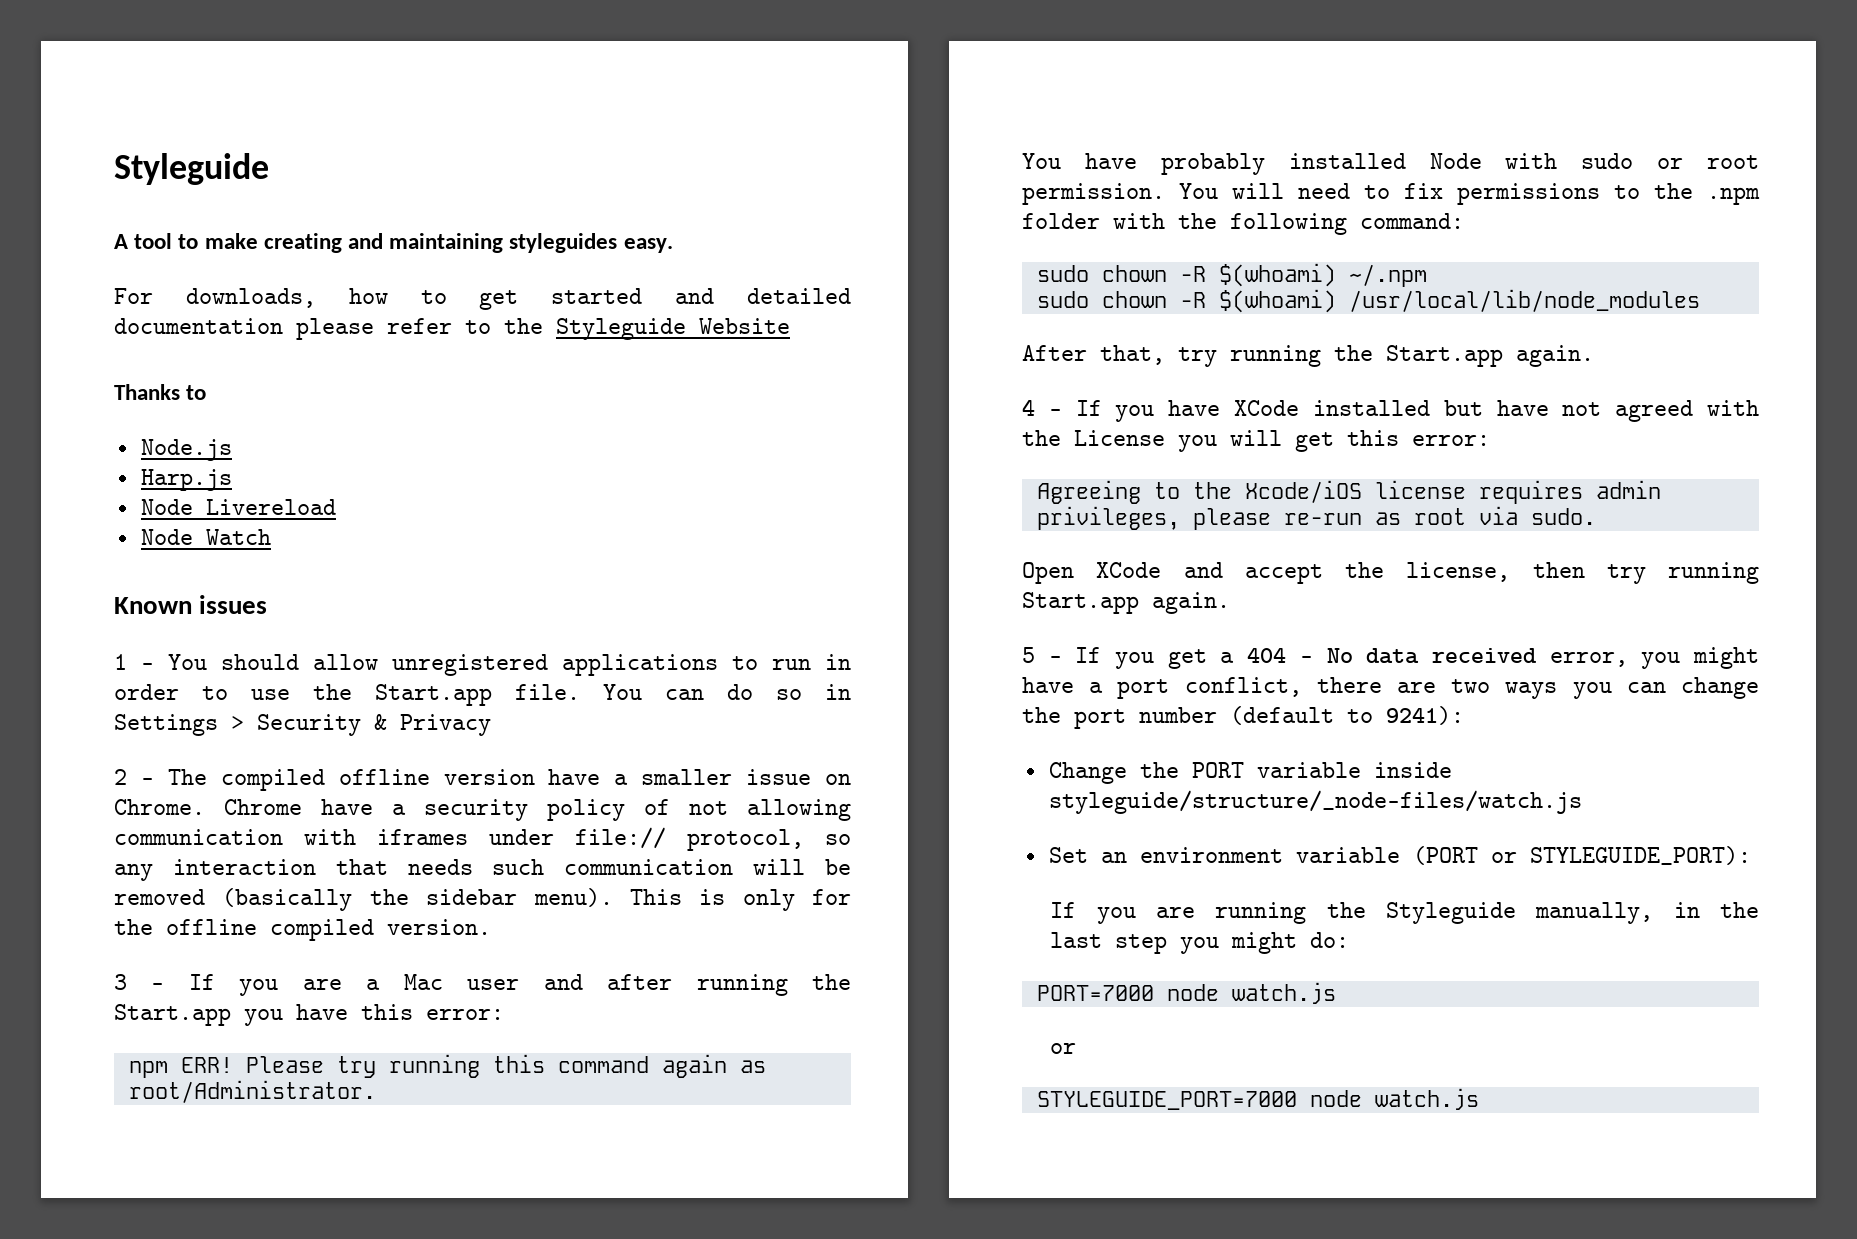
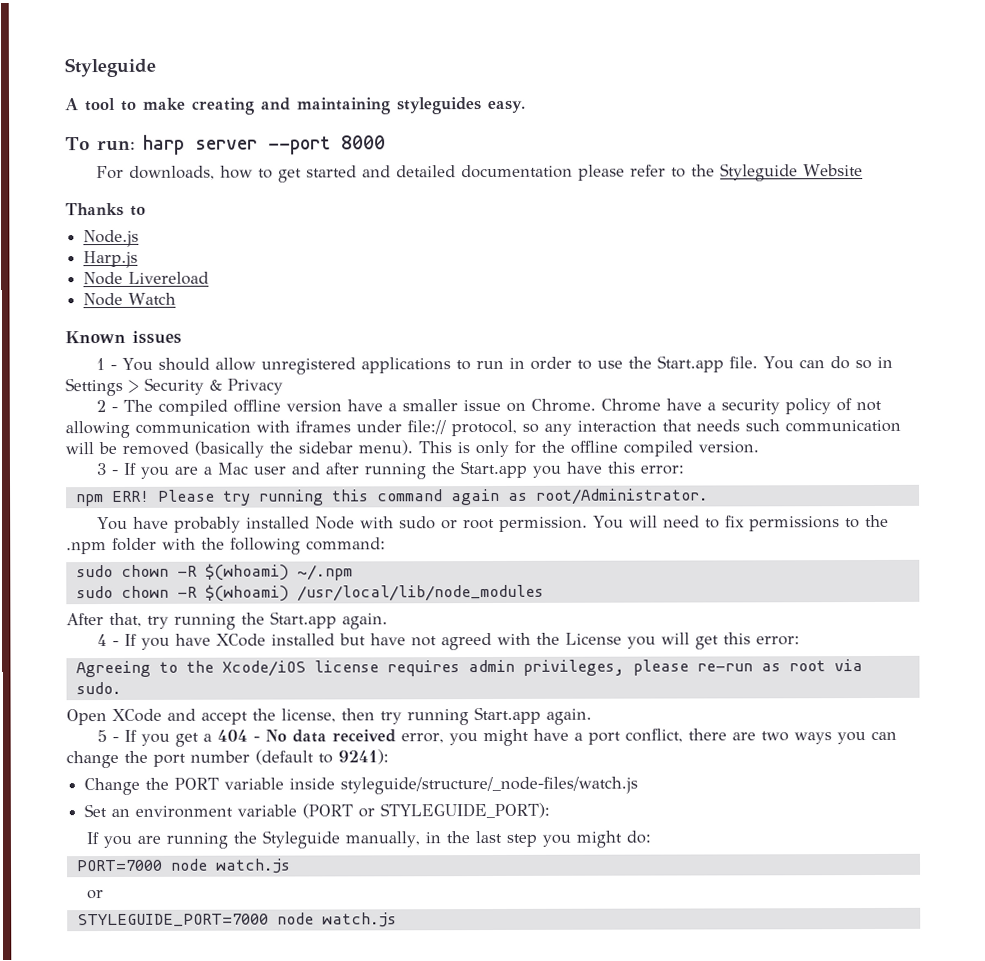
+ To run: harp server --port 8000

